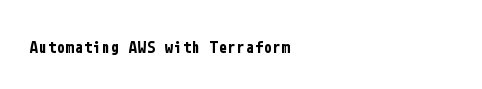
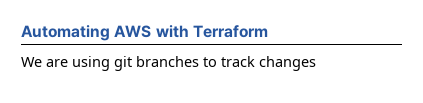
+ We are using git branches to track changes

